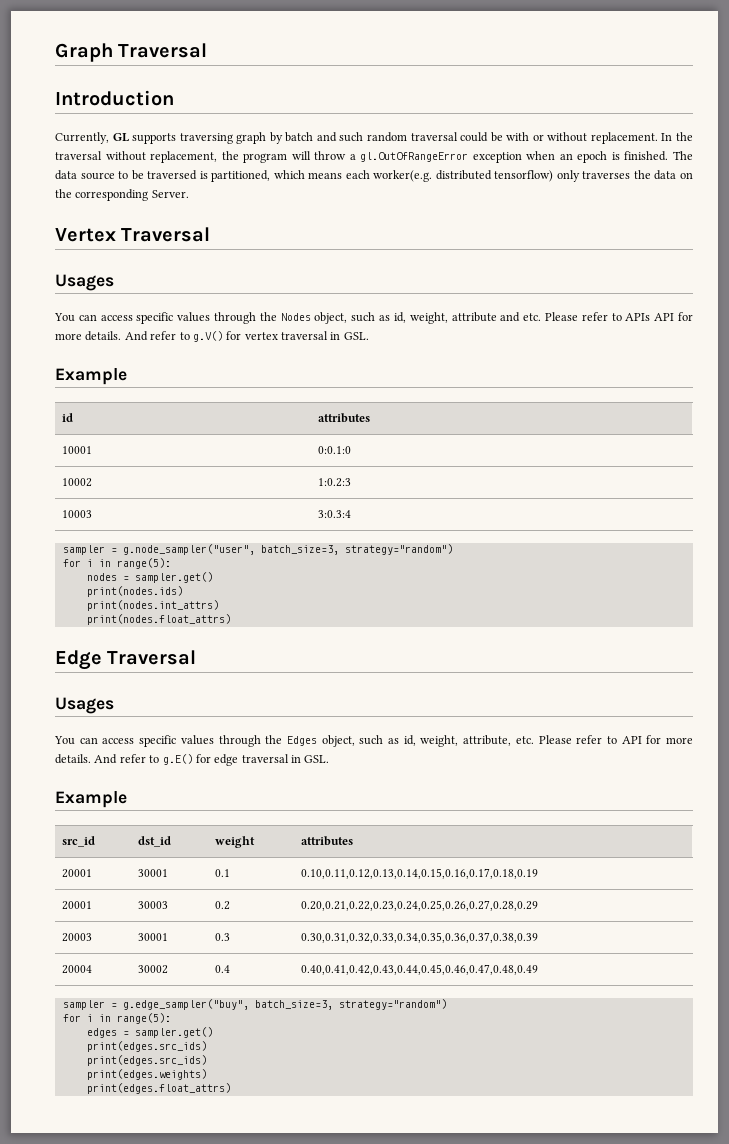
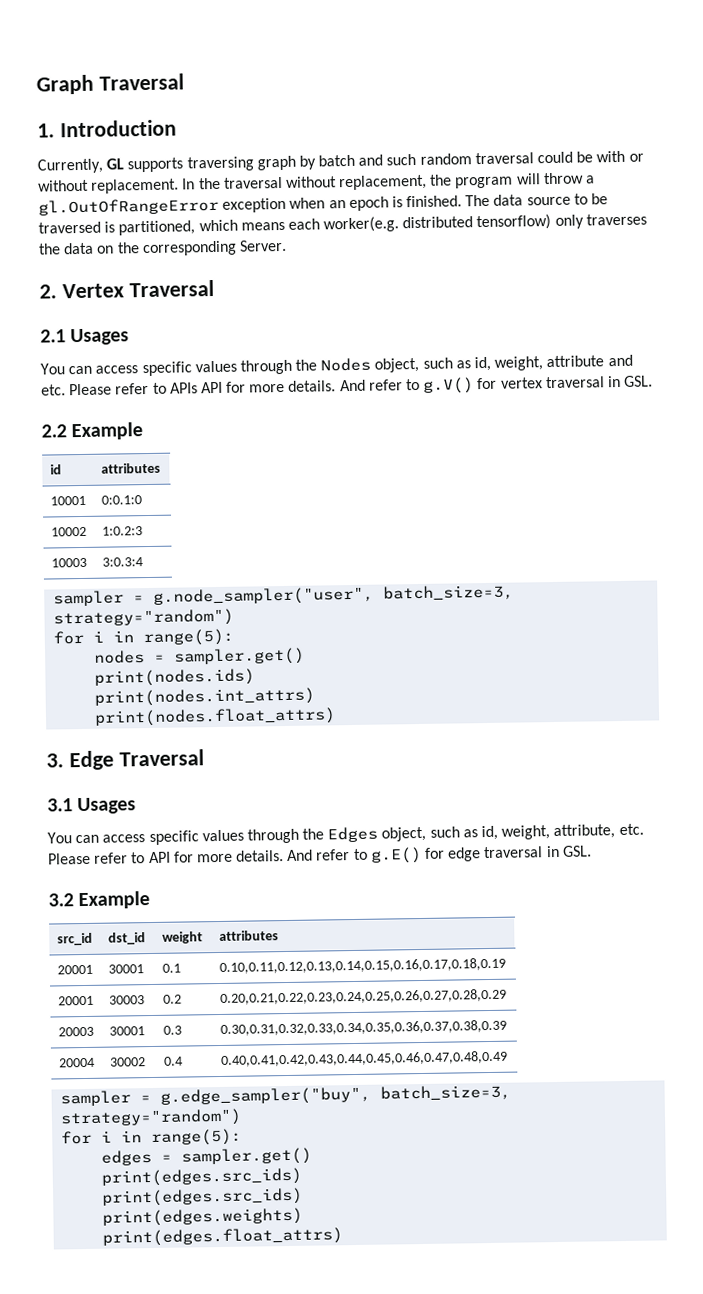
- Introduction
+ 1. Introduction
- Vertex Traversal
- Usages
+ 2. Vertex Traversal
+ 2.1 Usages
  And refer to g.V() for vertex traversal in GSL.
- Example
+ 2.2 Example
- Edge Traversal
- Usages
+ 3. Edge Traversal
+ 3.1 Usages
  And refer to g.E() for edge traversal in GSL.
- Example
+ 3.2 Example

